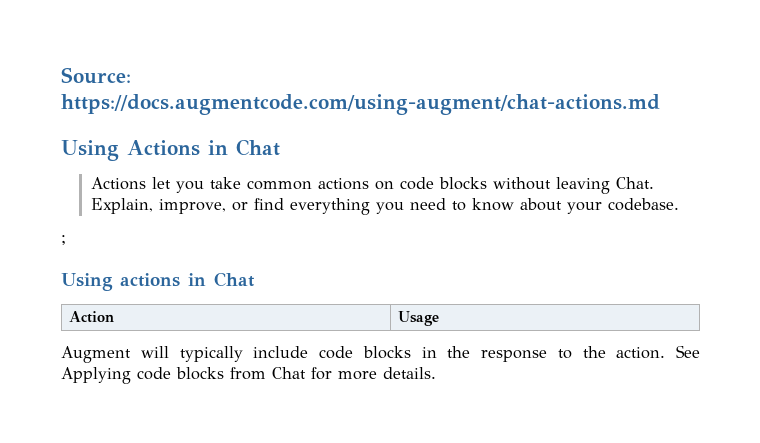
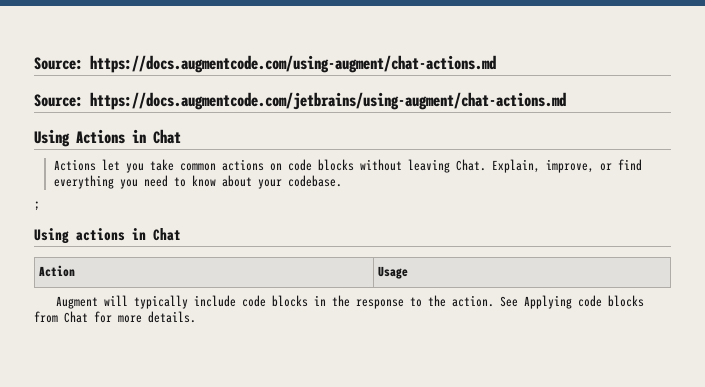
+ Source: https://docs.augmentcode.com/jetbrains/using-augment/chat-actions.md

